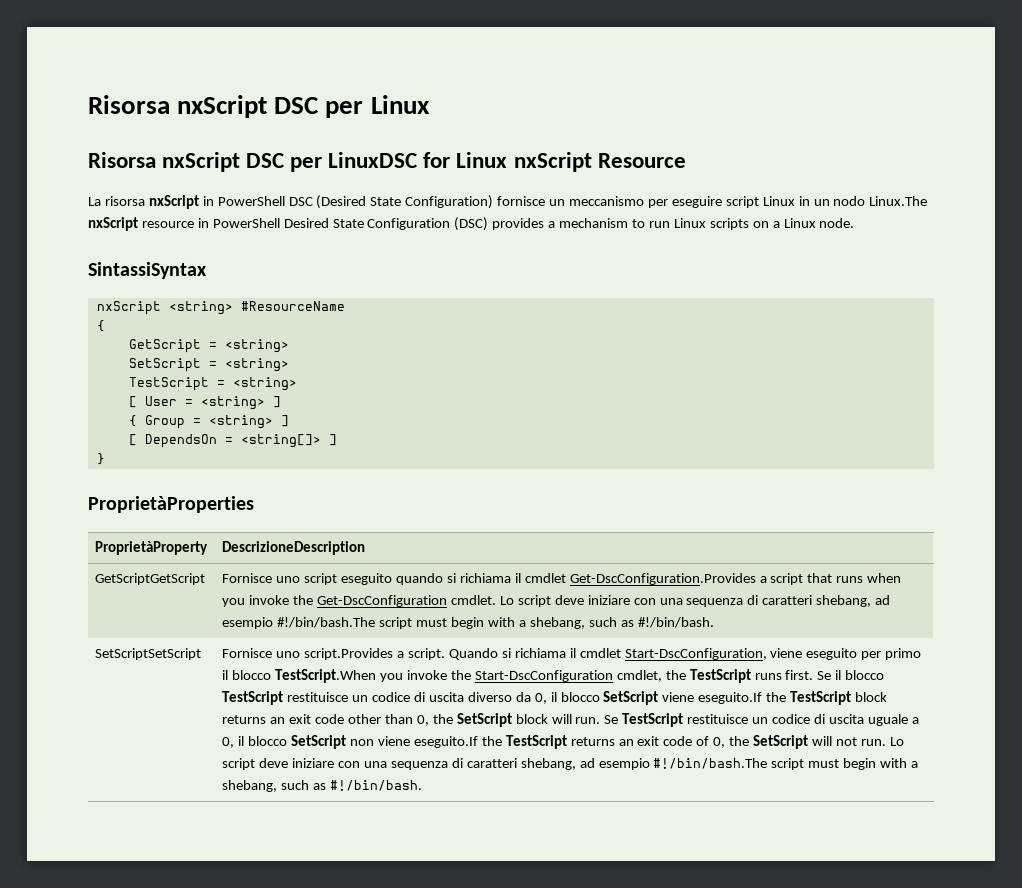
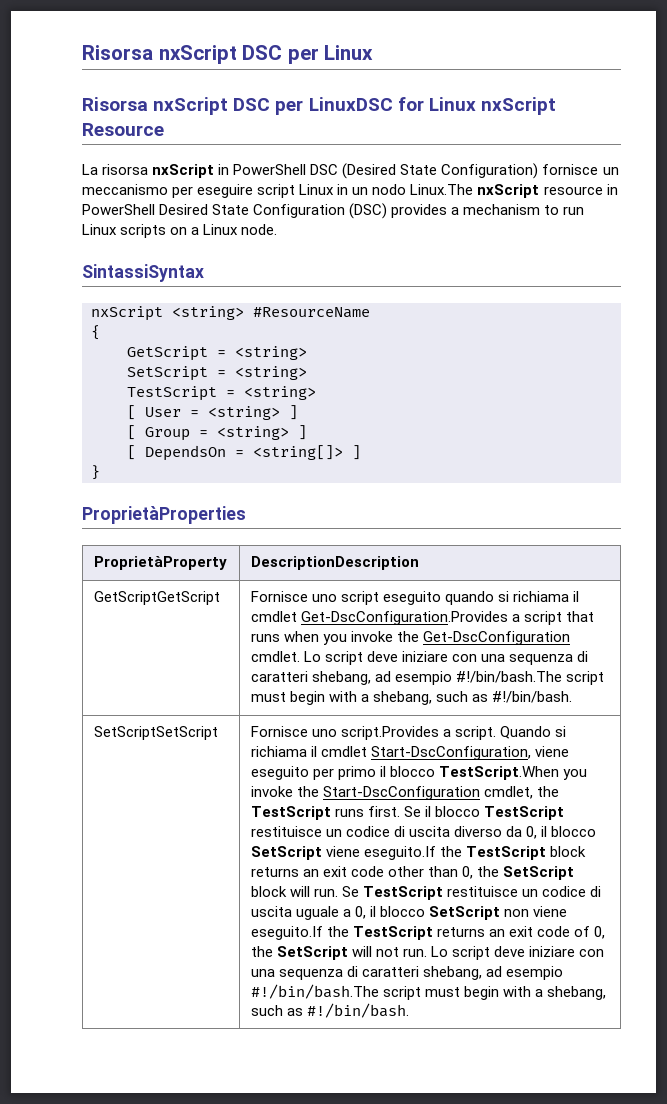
- { Group = <string> ]
+ [ Group = <string> ]
- ProprietàProperty | DescrizioneDescription
+ ProprietàProperty | DescriptionDescription

